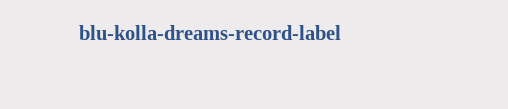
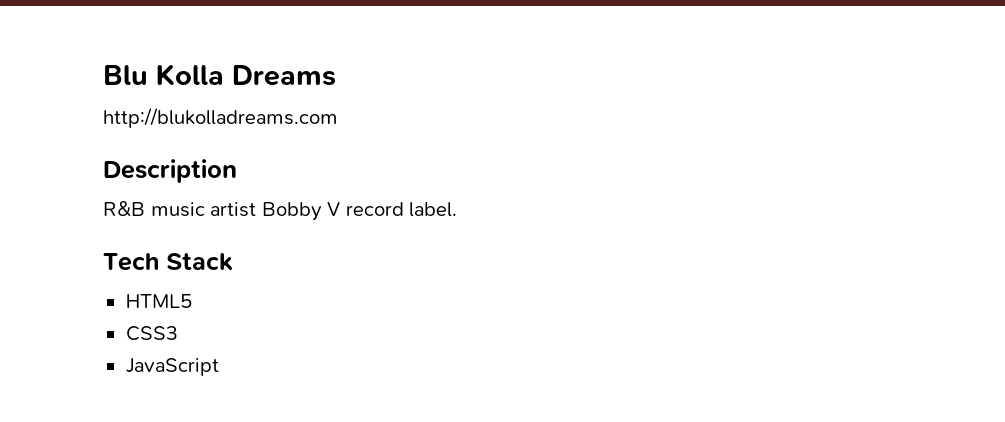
- blu-kolla-dreams-record-label
+ Blu Kolla Dreams
+ http://blukolladreams.com
+ Description
+ R&B music artist Bobby V record label.
+ Tech Stack
+ HTML5
+ CSS3
+ JavaScript

